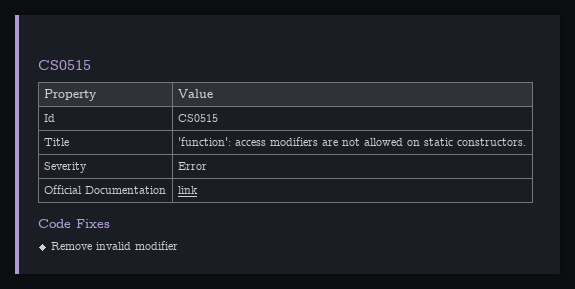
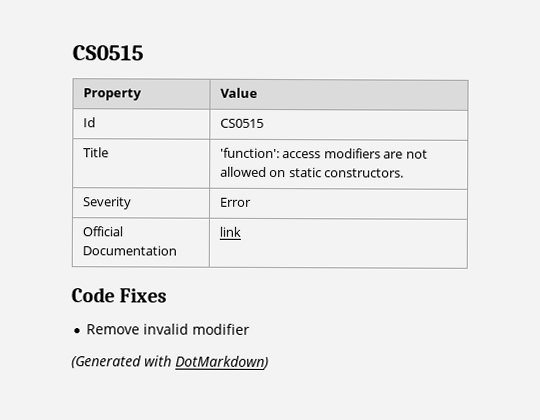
+ (Generated with DotMarkdown)

